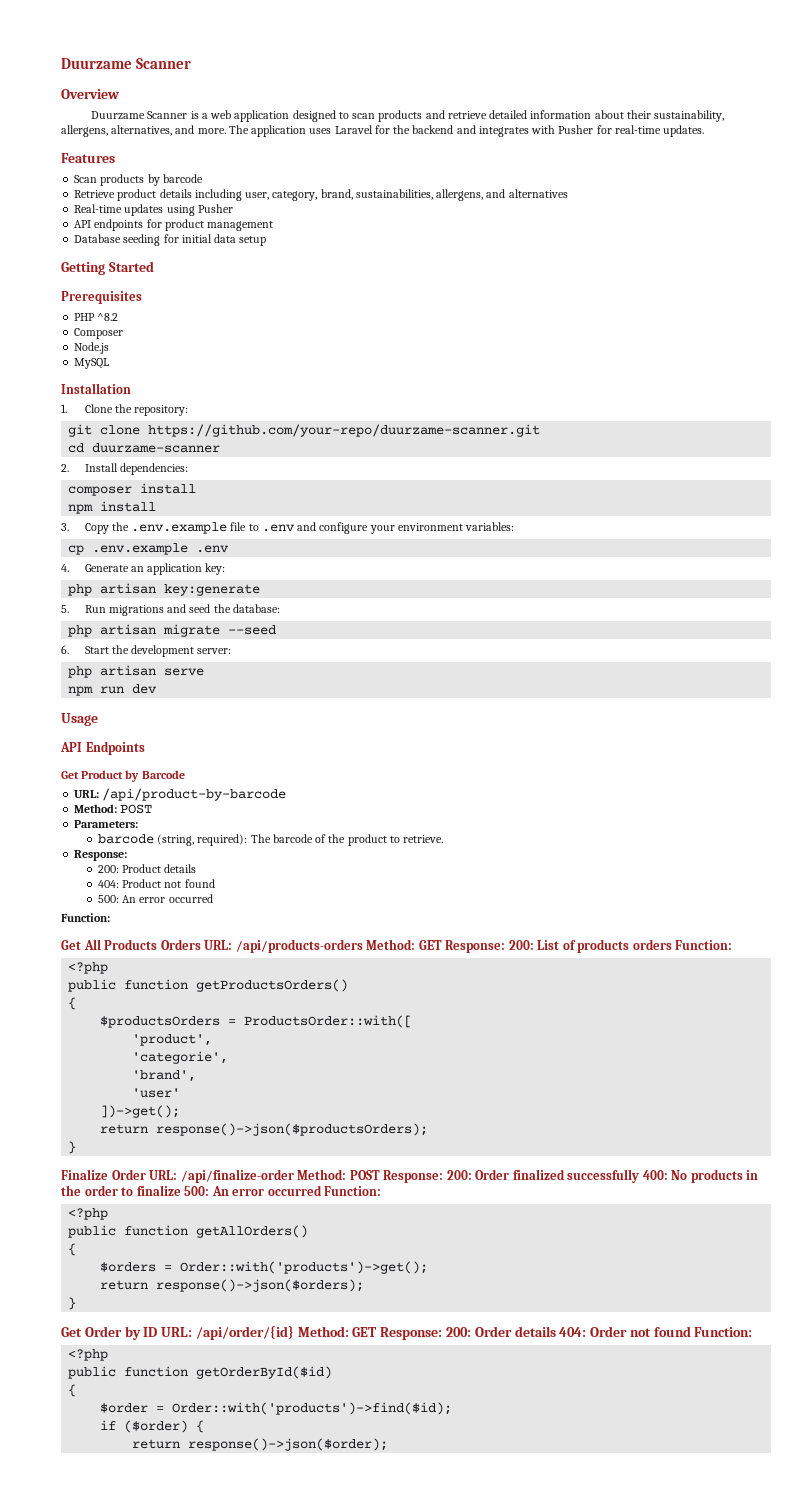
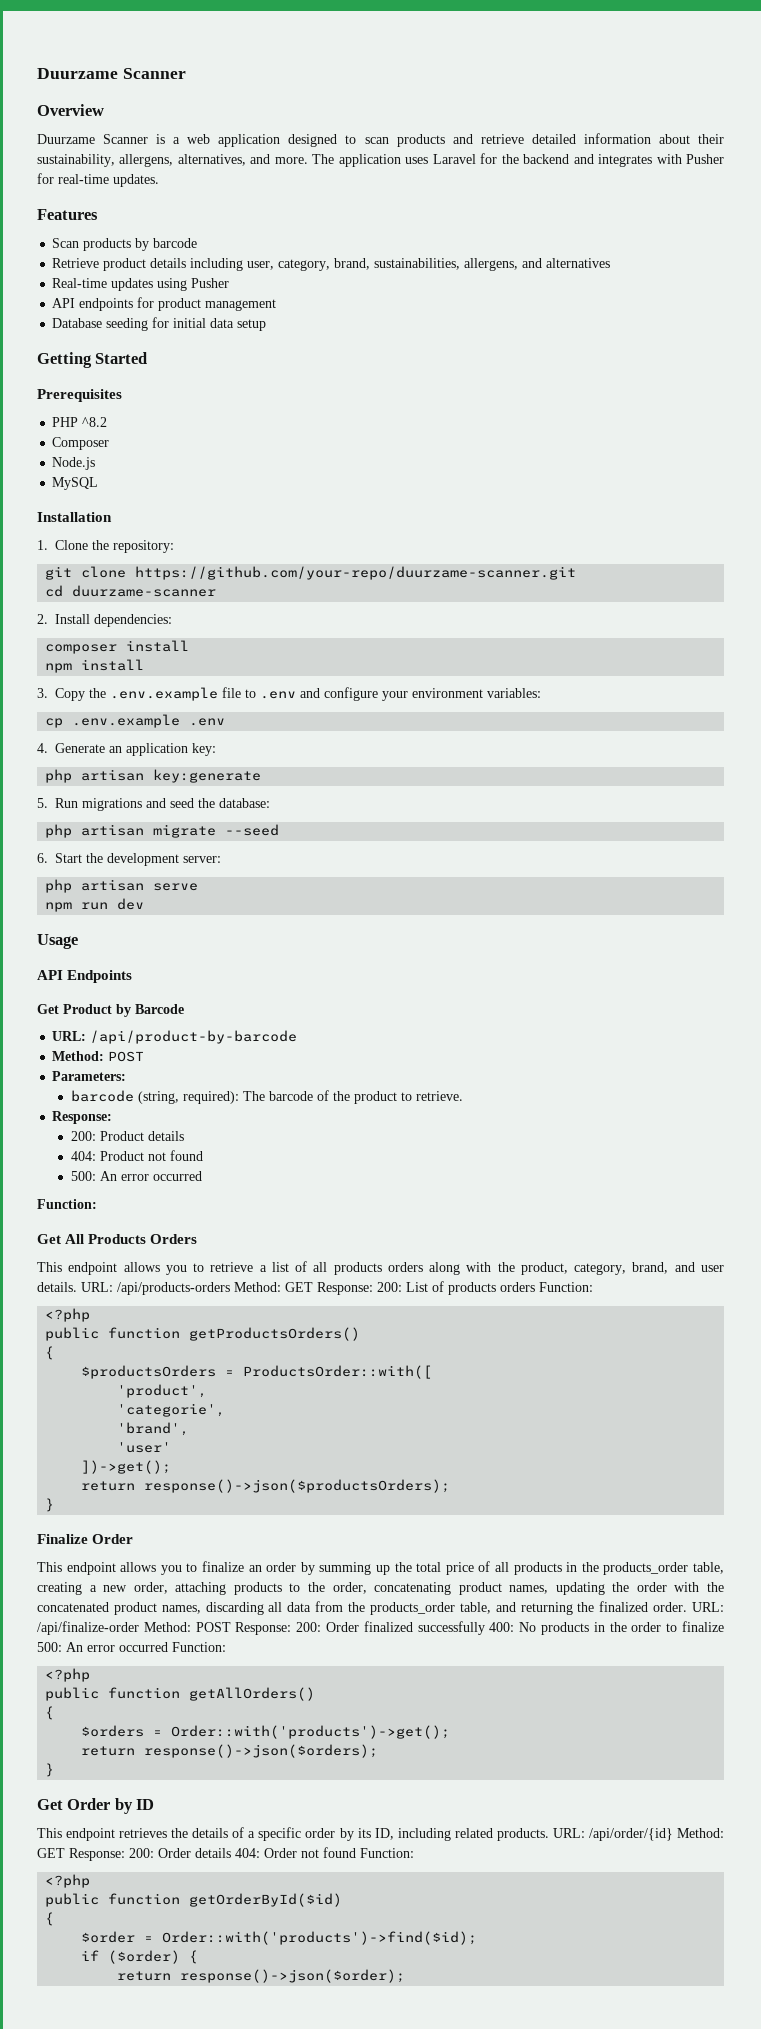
- Get All Products Orders URL: /api/products-orders Method: GET Response: 200: List of products orders Function:
+ Get All Products Orders
+ This endpoint allows you to retrieve a list of all products orders along with the product, category, brand, and user details. URL: /api/products-orders Method: GET Response: 200: List of products orders Function:
- Finalize Order URL: /api/finalize-order Method: POST Response: 200: Order finalized successfully 400: No products in the order to finalize 500: An error occurred Function:
+ Finalize Order
+ This endpoint allows you to finalize an order by summing up the total price of all products in the products_order table, creating a new order, attaching products to the order, concatenating product names, updating the order with the concatenated product names, discarding all data from the products_order table, and returning the finalized order. URL: /api/finalize-order Method: POST Response: 200: Order finalized successfully 400: No products in the order to finalize 500: An error occurred Function:
- Get Order by ID URL: /api/order/{id} Method: GET Response: 200: Order details 404: Order not found Function:
+ Get Order by ID
+ This endpoint retrieves the details of a specific order by its ID, including related products. URL: /api/order/{id} Method: GET Response: 200: Order details 404: Order not found Function:

